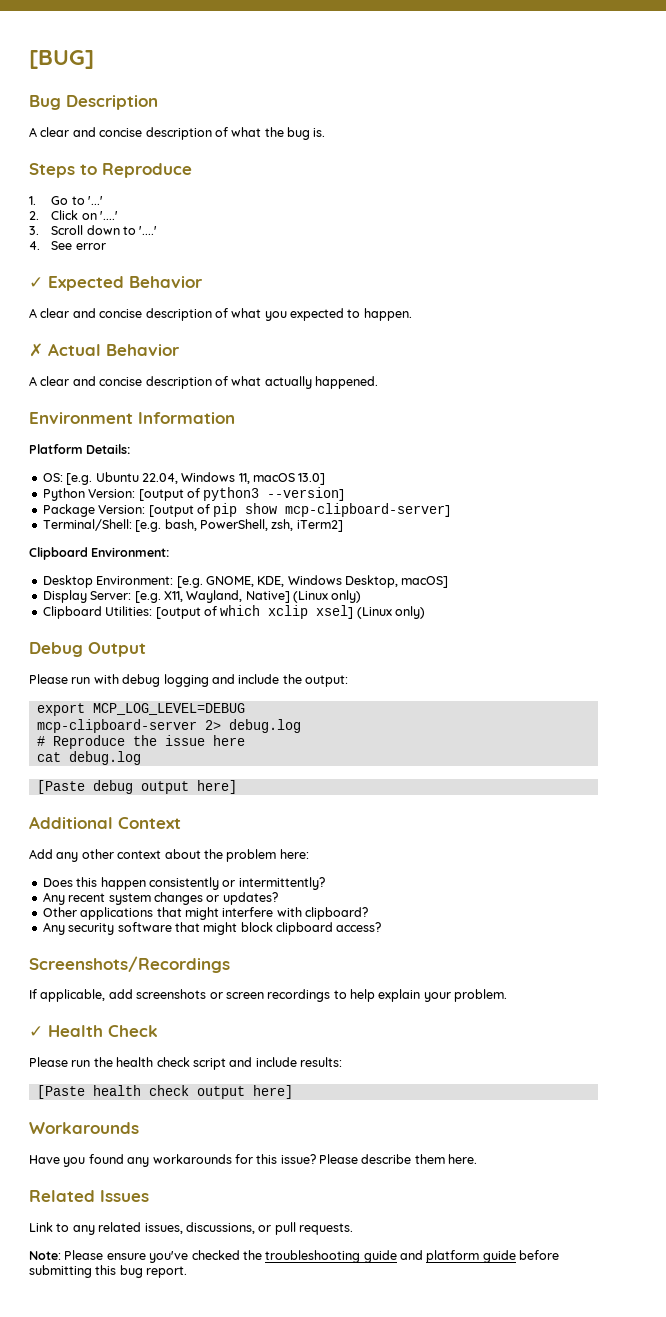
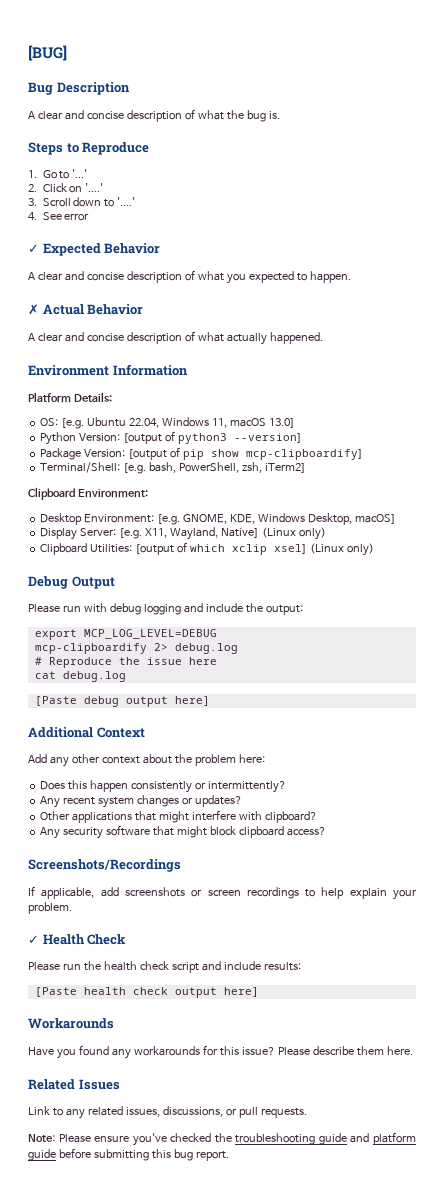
- Package Version: [output of pip show mcp-clipboard-server]
+ Package Version: [output of pip show mcp-clipboardify]
- mcp-clipboard-server 2> debug.log
+ mcp-clipboardify 2> debug.log

